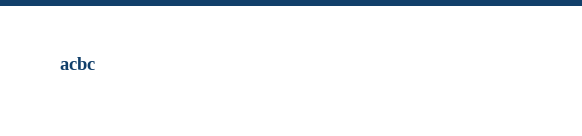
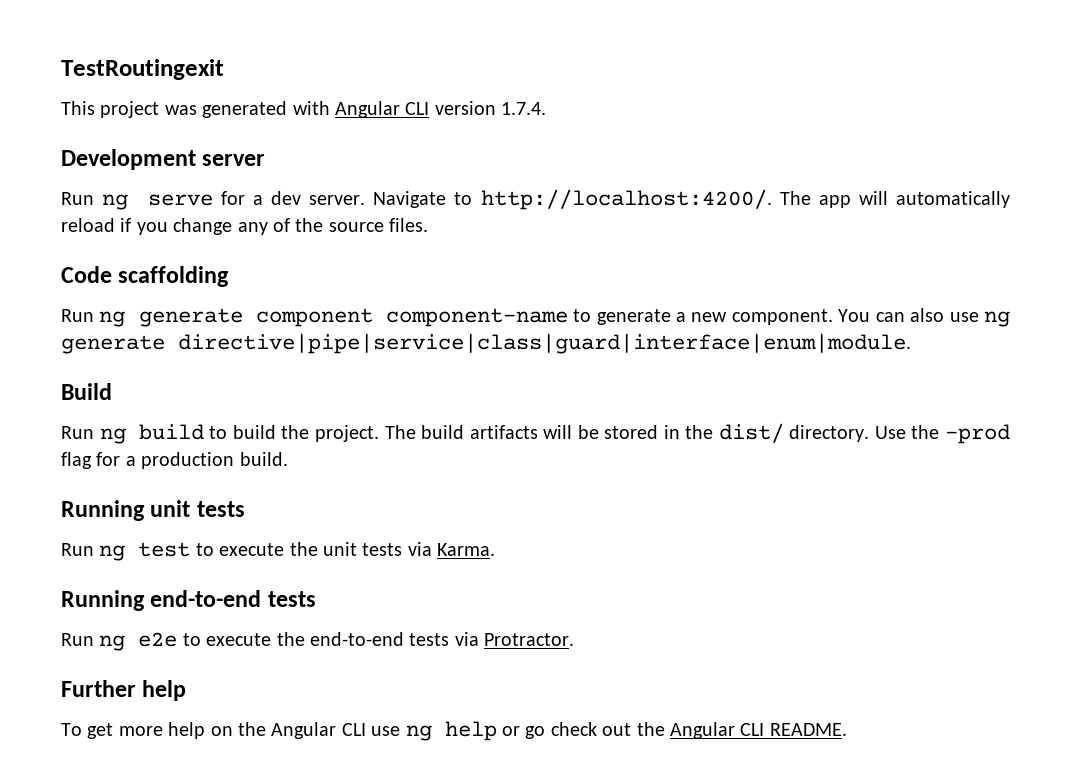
- acbc
+ TestRoutingexit
+ This project was generated with Angular CLI version 1.7.4.
+ Development server
+ Run ng serve for a dev server. Navigate to http://localhost:4200/. The app will automatically reload if you change any of the source files.
+ Code scaffolding
+ Run ng generate component component-name to generate a new component. You can also use ng generate directive|pipe|service|class|guard|interface|enum|module.
+ Build
+ Run ng build to build the project. The build artifacts will be stored in the dist/ directory. Use the -prod flag for a production build.
+ Running unit tests
+ Run ng test to execute the unit tests via Karma.
+ Running end-to-end tests
+ Run ng e2e to execute the end-to-end tests via Protractor.
+ Further help
+ To get more help on the Angular CLI use ng help or go check out the Angular CLI README.

